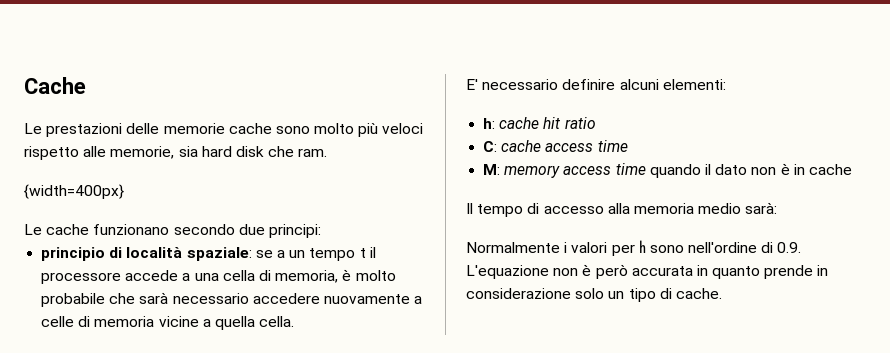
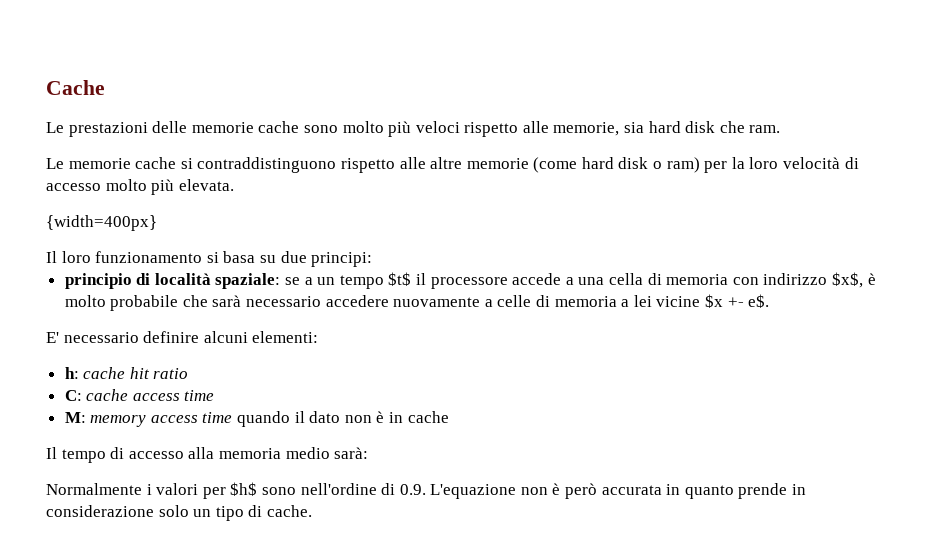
+ Le memorie cache si contraddistinguono rispetto alle altre memorie (come hard disk o ram) per la loro velocità di accesso molto più elevata.
  {width=400px}
- Le cache funzionano secondo due principi:
+ Il loro funzionamento si basa su due principi:
- principio di località spaziale: se a un tempo t il processore accede a una cella di memoria, è molto probabile che sarà necessario accedere nuovamente a celle di memoria vicine a quella cella.
+ principio di località spaziale: se a un tempo $t$ il processore accede a una cella di memoria con indirizzo $x$, è molto probabile che sarà necessario accedere nuovamente a celle di memoria a lei vicine $x +- e$.
- Normalmente i valori per h sono nell'ordine di 0.9. L'equazione non è però accurata in quanto prende in considerazione solo un tipo di cache.
+ Normalmente i valori per $h$ sono nell'ordine di 0.9. L'equazione non è però accurata in quanto prende in considerazione solo un tipo di cache.

